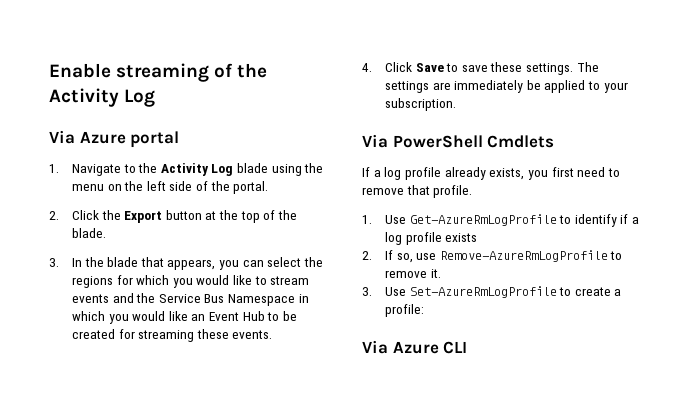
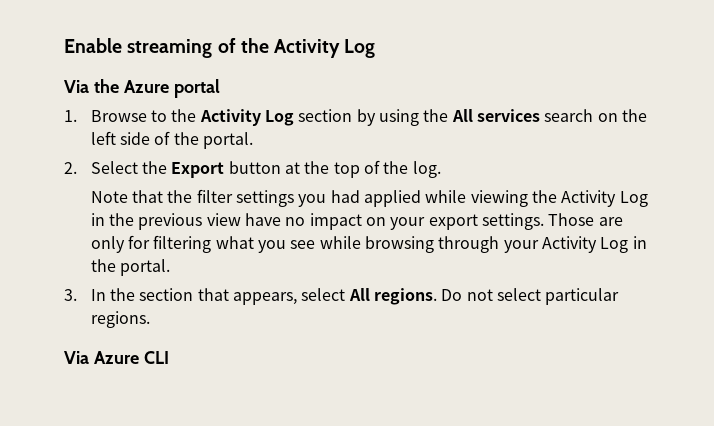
- Via Azure portal
+ Via the Azure portal
- 1. Navigate to the Activity Log blade using the menu on the left side of the portal.
+ 1. Browse to the Activity Log section by using the All services search on the left side of the portal.
- 2. Click the Export button at the top of the blade.
+ 2. Select the Export button at the top of the log.
+ Note that the filter settings you had applied while viewing the Activity Log in the previous view have no impact on your export settings. Those are only for filtering what you see while browsing through your Activity Log in the portal.
- 3. In the blade that appears, you can select the regions for which you would like to stream events and the Service Bus Namespace in which you would like an Event Hub to be created for streaming these events.
- 4. Click Save to save these settings. The settings are immediately be applied to your subscription.
- Via PowerShell Cmdlets
- If a log profile already exists, you first need to remove that profile.
- 1. Use Get-AzureRmLogProfile to identify if a log profile exists
- 2. If so, use Remove-AzureRmLogProfile to remove it.
- 3. Use Set-AzureRmLogProfile to create a profile:
+ 3. In the section that appears, select All regions. Do not select particular regions.

